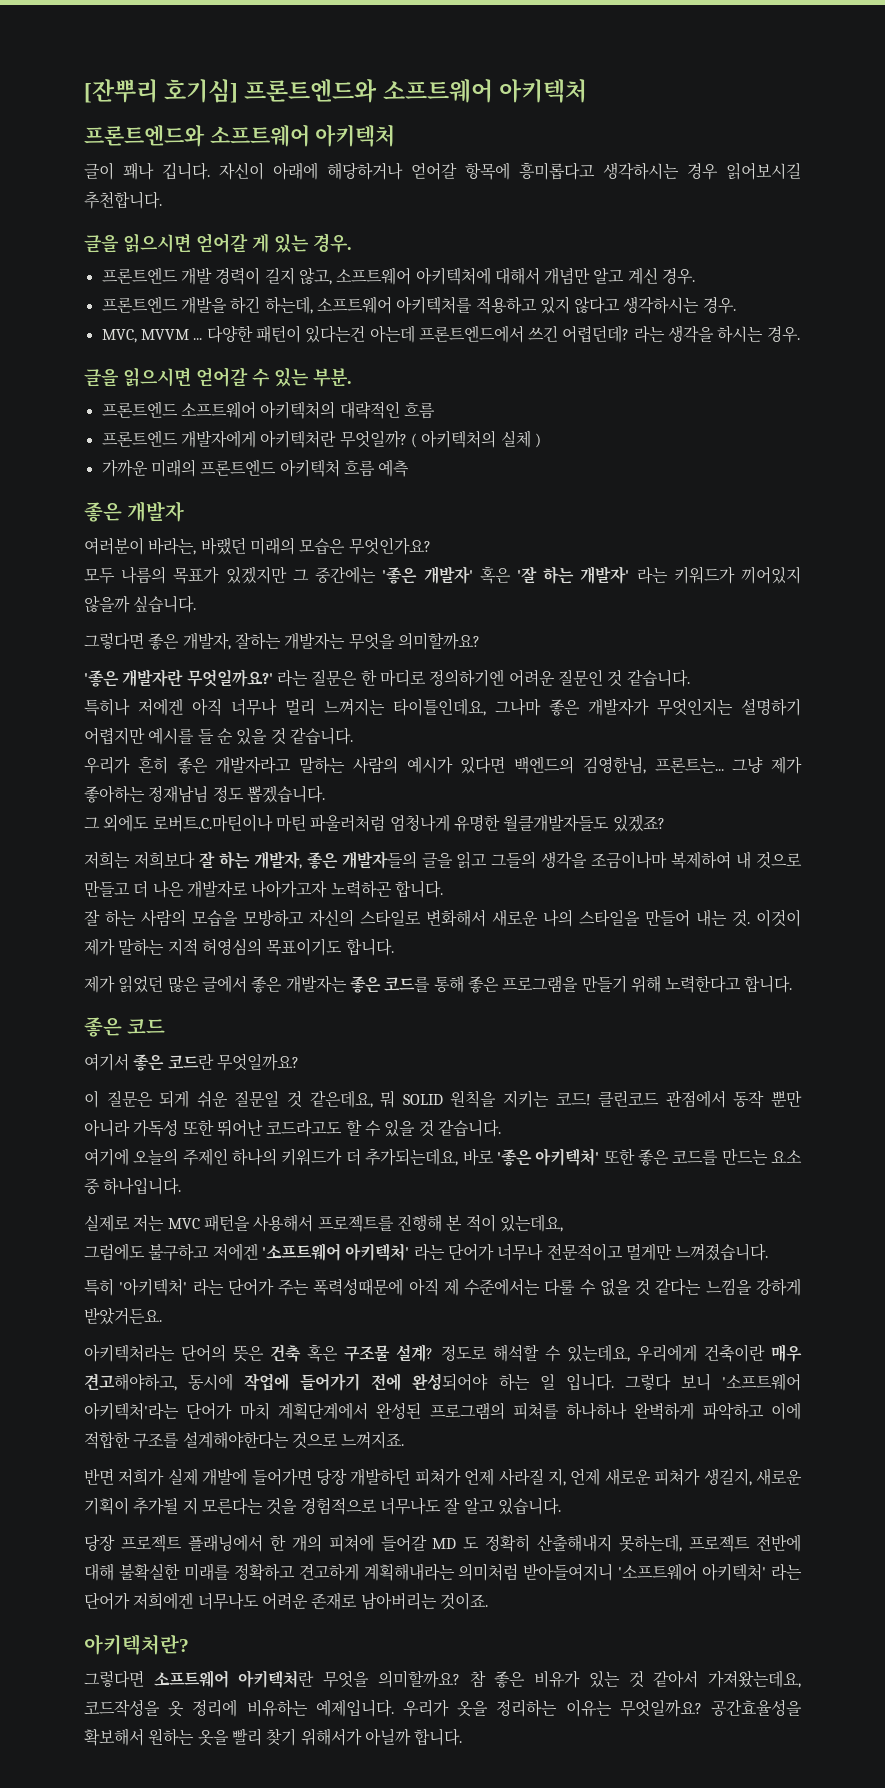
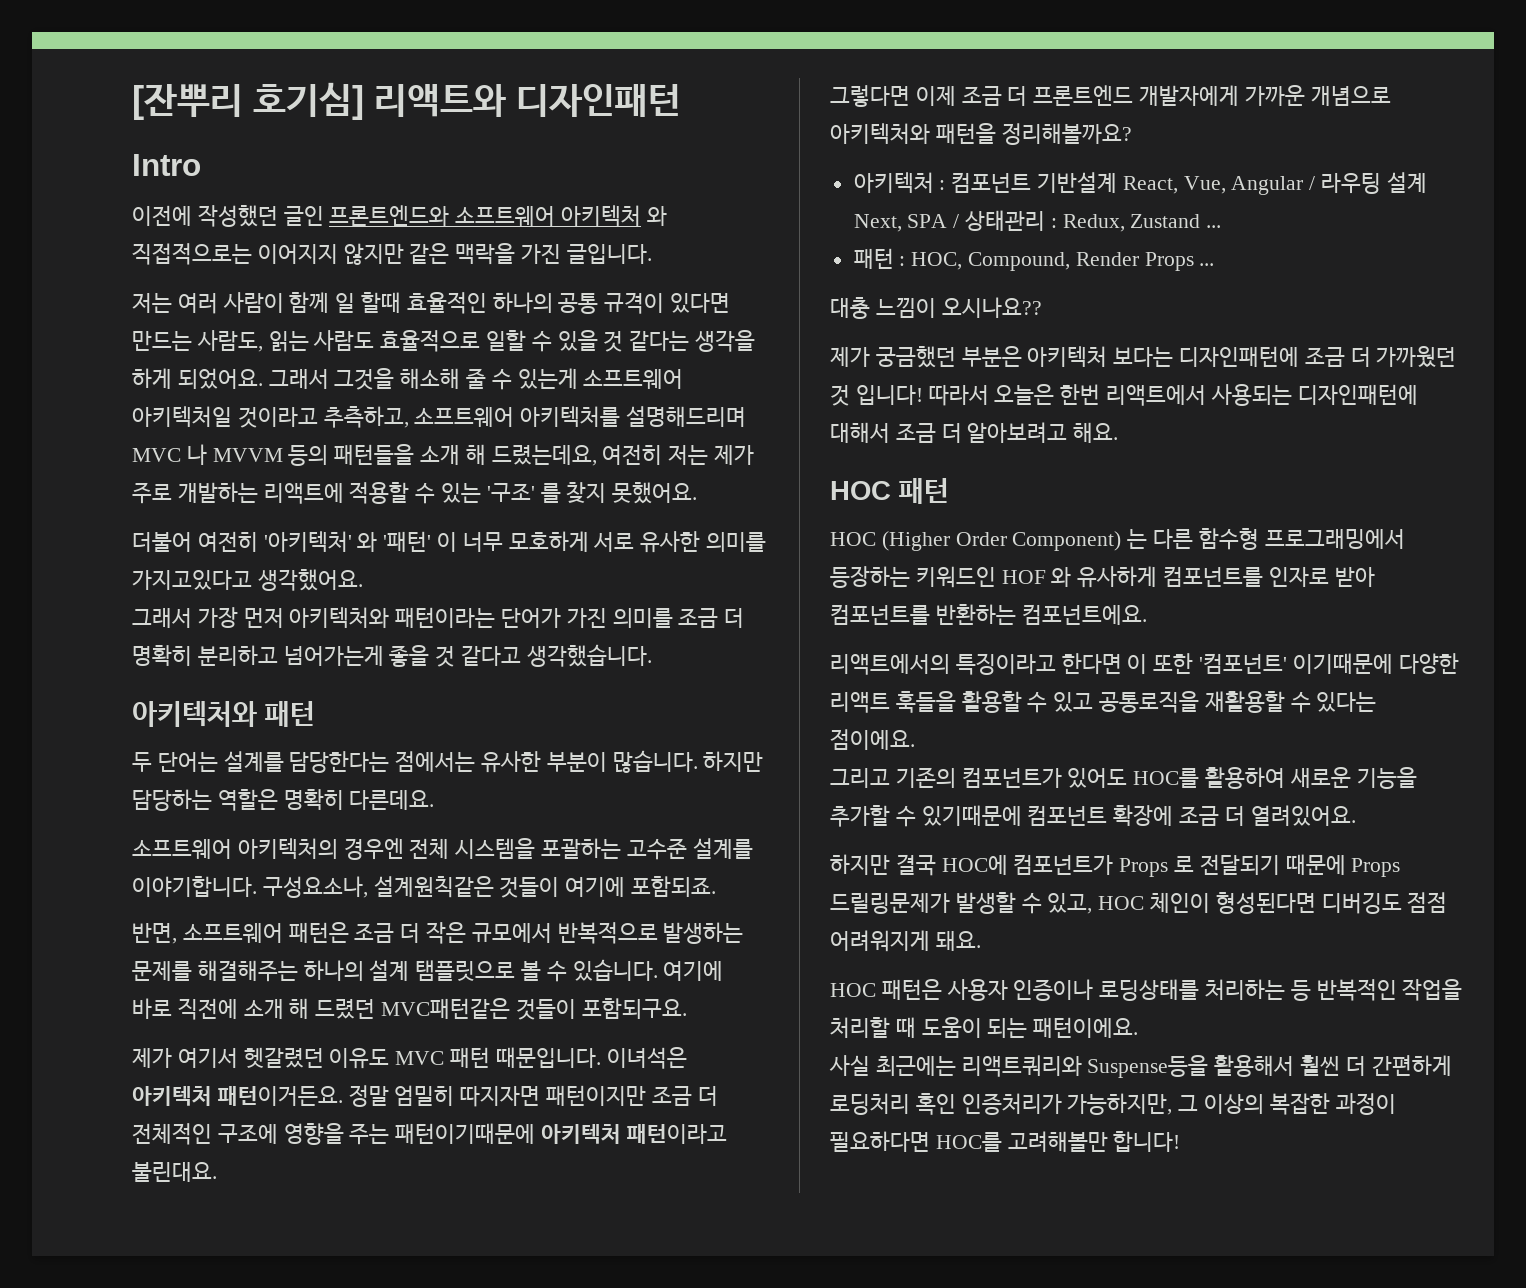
- [잔뿌리 호기심] 프론트엔드와 소프트웨어 아키텍처
- 프론트엔드와 소프트웨어 아키텍처
- 글이 꽤나 깁니다. 자신이 아래에 해당하거나 얻어갈 항목에 흥미롭다고 생각하시는 경우 읽어보시길 추천합니다.
- 글을 읽으시면 얻어갈 게 있는 경우.
- 프론트엔드 개발 경력이 길지 않고, 소프트웨어 아키텍처에 대해서 개념만 알고 계신 경우.
- 프론트엔드 개발을 하긴 하는데, 소프트웨어 아키텍처를 적용하고 있지 않다고 생각하시는 경우.
- MVC, MVVM ... 다양한 패턴이 있다는건 아는데 프론트엔드에서 쓰긴 어렵던데? 라는 생각을 하시는 경우.
- 글을 읽으시면 얻어갈 수 있는 부분.
- 프론트엔드 소프트웨어 아키텍처의 대략적인 흐름
- 프론트엔드 개발자에게 아키텍처란 무엇일까? ( 아키텍처의 실체 )
- 가까운 미래의 프론트엔드 아키텍처 흐름 예측
- 좋은 개발자
- 여러분이 바라는, 바랬던 미래의 모습은 무엇인가요?
- 모두 나름의 목표가 있겠지만 그 중간에는 '좋은 개발자' 혹은 '잘 하는 개발자' 라는 키워드가 끼어있지 않을까 싶습니다.
- 그렇다면 좋은 개발자, 잘하는 개발자는 무엇을 의미할까요?
- '좋은 개발자란 무엇일까요?' 라는 질문은 한 마디로 정의하기엔 어려운 질문인 것 같습니다.
- 특히나 저에겐 아직 너무나 멀리 느껴지는 타이틀인데요, 그나마 좋은 개발자가 무엇인지는 설명하기 어렵지만 예시를 들 순 있을 것 같습니다.
- 우리가 흔히 좋은 개발자라고 말하는 사람의 예시가 있다면 백엔드의 김영한님, 프론트는... 그냥 제가 좋아하는 정재남님 정도 뽑겠습니다.
- 그 외에도 로버트.C.마틴이나 마틴 파울러처럼 엄청나게 유명한 월클개발자들도 있겠죠?
- 저희는 저희보다 잘 하는 개발자, 좋은 개발자들의 글을 읽고 그들의 생각을 조금이나마 복제하여 내 것으로 만들고 더 나은 개발자로 나아가고자 노력하곤 합니다.
- 잘 하는 사람의 모습을 모방하고 자신의 스타일로 변화해서 새로운 나의 스타일을 만들어 내는 것. 이것이 제가 말하는 지적 허영심의 목표이기도 합니다.
- 제가 읽었던 많은 글에서 좋은 개발자는 좋은 코드를 통해 좋은 프로그램을 만들기 위해 노력한다고 합니다.
- 좋은 코드
- 여기서 좋은 코드란 무엇일까요?
- 이 질문은 되게 쉬운 질문일 것 같은데요, 뭐 SOLID 원칙을 지키는 코드! 클린코드 관점에서 동작 뿐만 아니라 가독성 또한 뛰어난 코드라고도 할 수 있을 것 같습니다.
- 여기에 오늘의 주제인 하나의 키워드가 더 추가되는데요, 바로 '좋은 아키텍처' 또한 좋은 코드를 만드는 요소 중 하나입니다.
- 실제로 저는 MVC 패턴을 사용해서 프로젝트를 진행해 본 적이 있는데요,
- 그럼에도 불구하고 저에겐 '소프트웨어 아키텍처' 라는 단어가 너무나 전문적이고 멀게만 느껴졌습니다.
- 특히 '아키텍처' 라는 단어가 주는 폭력성때문에 아직 제 수준에서는 다룰 수 없을 것 같다는 느낌을 강하게 받았거든요.
- 아키텍처라는 단어의 뜻은 건축 혹은 구조물 설계? 정도로 해석할 수 있는데요, 우리에게 건축이란 매우 견고해야하고, 동시에 작업에 들어가기 전에 완성되어야 하는 일 입니다. 그렇다 보니 '소프트웨어 아키텍처'라는 단어가 마치 계획단계에서 완성된 프로그램의 피쳐를 하나하나 완벽하게 파악하고 이에 적합한 구조를 설계해야한다는 것으로 느껴지죠.
- 반면 저희가 실제 개발에 들어가면 당장 개발하던 피쳐가 언제 사라질 지, 언제 새로운 피쳐가 생길지, 새로운 기획이 추가될 지 모른다는 것을 경험적으로 너무나도 잘 알고 있습니다.
- 당장 프로젝트 플래닝에서 한 개의 피쳐에 들어갈 MD 도 정확히 산출해내지 못하는데, 프로젝트 전반에 대해 불확실한 미래를 정확하고 견고하게 계획해내라는 의미처럼 받아들여지니 '소프트웨어 아키텍처' 라는 단어가 저희에겐 너무나도 어려운 존재로 남아버리는 것이죠.
- 아키텍처란?
- 그렇다면 소프트웨어 아키텍처란 무엇을 의미할까요? 참 좋은 비유가 있는 것 같아서 가져왔는데요, 코드작성을 옷 정리에 비유하는 예제입니다. 우리가 옷을 정리하는 이유는 무엇일까요? 공간효율성을 확보해서 원하는 옷을 빨리 찾기 위해서가 아닐까 합니다.
+ [잔뿌리 호기심] 리액트와 디자인패턴
+ Intro
+ 이전에 작성했던 글인 프론트엔드와 소프트웨어 아키텍처 와 직접적으로는 이어지지 않지만 같은 맥락을 가진 글입니다.
+ 저는 여러 사람이 함께 일 할때 효율적인 하나의 공통 규격이 있다면 만드는 사람도, 읽는 사람도 효율적으로 일할 수 있을 것 같다는 생각을 하게 되었어요. 그래서 그것을 해소해 줄 수 있는게 소프트웨어 아키텍처일 것이라고 추측하고, 소프트웨어 아키텍처를 설명해드리며 MVC 나 MVVM 등의 패턴들을 소개 해 드렸는데요, 여전히 저는 제가 주로 개발하는 리액트에 적용할 수 있는 '구조' 를 찾지 못했어요.
+ 더불어 여전히 '아키텍처' 와 '패턴' 이 너무 모호하게 서로 유사한 의미를 가지고있다고 생각했어요.
+ 그래서 가장 먼저 아키텍처와 패턴이라는 단어가 가진 의미를 조금 더 명확히 분리하고 넘어가는게 좋을 것 같다고 생각했습니다.
+ 아키텍처와 패턴
+ 두 단어는 설계를 담당한다는 점에서는 유사한 부분이 많습니다. 하지만 담당하는 역할은 명확히 다른데요.
+ 소프트웨어 아키텍처의 경우엔 전체 시스템을 포괄하는 고수준 설계를 이야기합니다. 구성요소나, 설계원칙같은 것들이 여기에 포함되죠.
+ 반면, 소프트웨어 패턴은 조금 더 작은 규모에서 반복적으로 발생하는 문제를 해결해주는 하나의 설계 탬플릿으로 볼 수 있습니다. 여기에 바로 직전에 소개 해 드렸던 MVC패턴같은 것들이 포함되구요.
+ 제가 여기서 헷갈렸던 이유도 MVC 패턴 때문입니다. 이녀석은 아키텍처 패턴이거든요. 정말 엄밀히 따지자면 패턴이지만 조금 더 전체적인 구조에 영향을 주는 패턴이기때문에 아키텍처 패턴이라고 불린대요.
+ 그렇다면 이제 조금 더 프론트엔드 개발자에게 가까운 개념으로 아키텍처와 패턴을 정리해볼까요?
+ 아키텍처 : 컴포넌트 기반설계 React, Vue, Angular / 라우팅 설계 Next, SPA / 상태관리 : Redux, Zustand ...
+ 패턴 : HOC, Compound, Render Props ...
+ 대충 느낌이 오시나요??
+ 제가 궁금했던 부분은 아키텍처 보다는 디자인패턴에 조금 더 가까웠던 것 입니다! 따라서 오늘은 한번 리액트에서 사용되는 디자인패턴에 대해서 조금 더 알아보려고 해요.
+ HOC 패턴
+ HOC (Higher Order Component) 는 다른 함수형 프로그래밍에서 등장하는 키워드인 HOF 와 유사하게 컴포넌트를 인자로 받아 컴포넌트를 반환하는 컴포넌트에요.
+ 리액트에서의 특징이라고 한다면 이 또한 '컴포넌트' 이기때문에 다양한 리액트 훅들을 활용할 수 있고 공통로직을 재활용할 수 있다는 점이에요.
+ 그리고 기존의 컴포넌트가 있어도 HOC를 활용하여 새로운 기능을 추가할 수 있기때문에 컴포넌트 확장에 조금 더 열려있어요.
+ 하지만 결국 HOC에 컴포넌트가 Props 로 전달되기 때문에 Props 드릴링문제가 발생할 수 있고, HOC 체인이 형성된다면 디버깅도 점점 어려워지게 돼요.
+ HOC 패턴은 사용자 인증이나 로딩상태를 처리하는 등 반복적인 작업을 처리할 때 도움이 되는 패턴이에요.
+ 사실 최근에는 리액트쿼리와 Suspense등을 활용해서 훨씬 더 간편하게 로딩처리 혹인 인증처리가 가능하지만, 그 이상의 복잡한 과정이 필요하다면 HOC를 고려해볼만 합니다!

